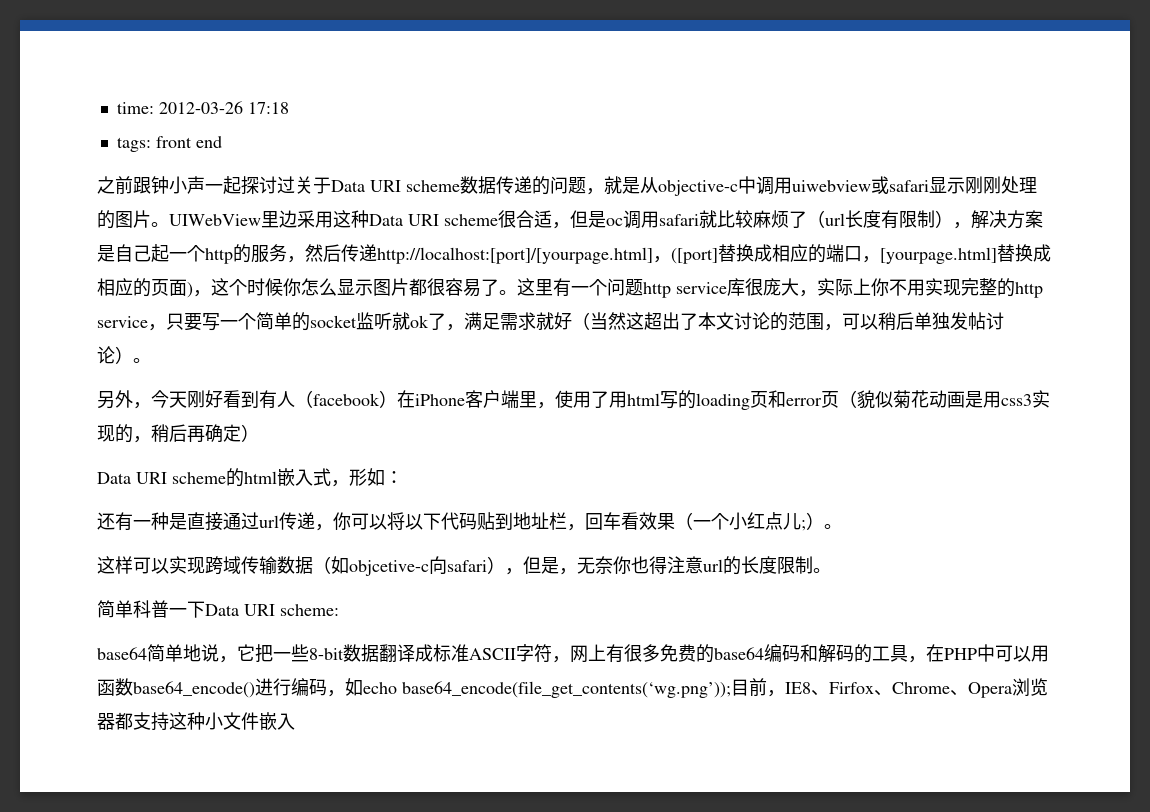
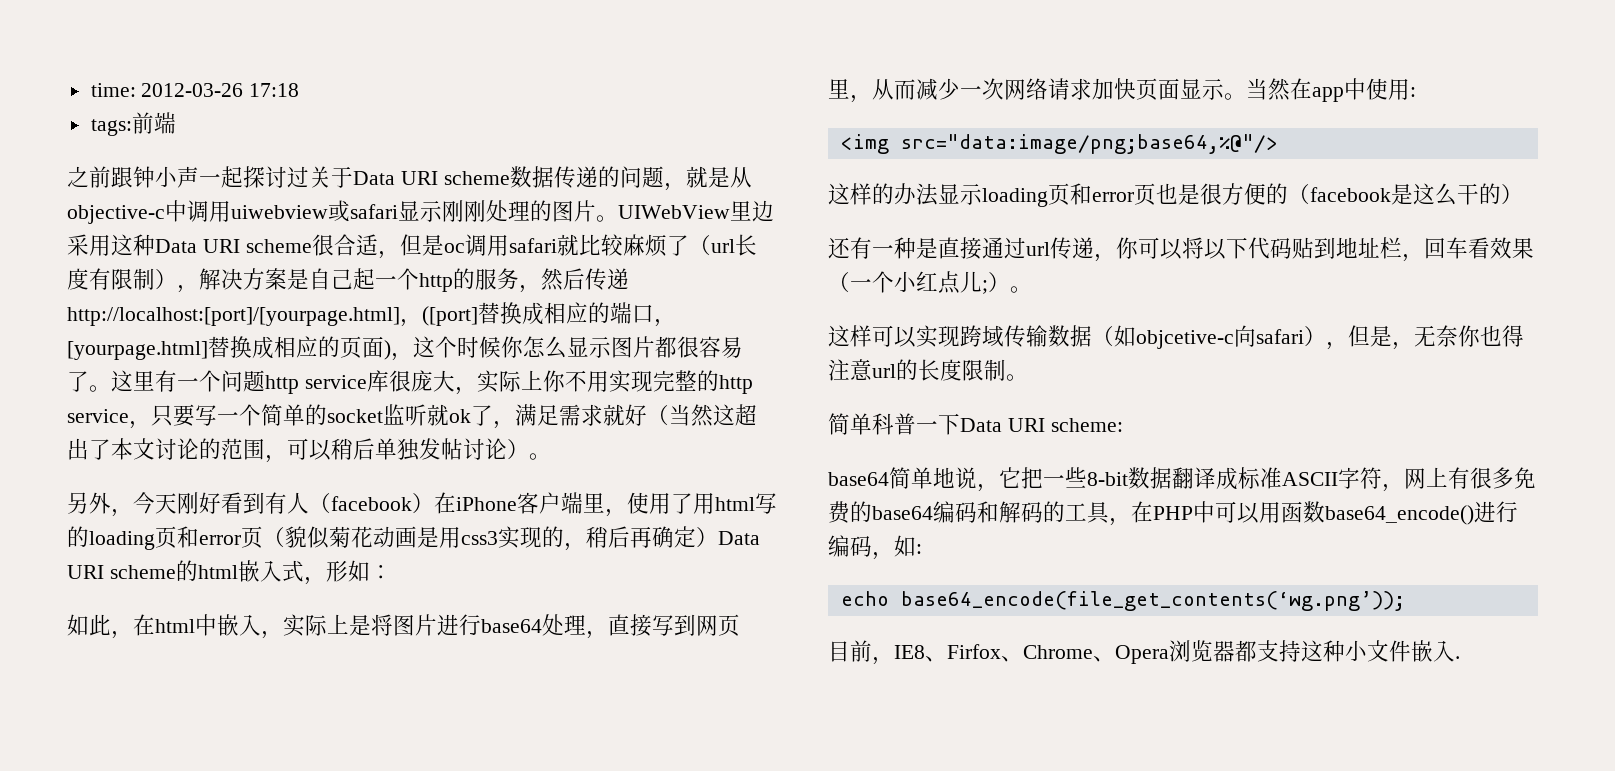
- tags: front end
+ tags:前端
- 另外，今天刚好看到有人（facebook）在iPhone客户端里，使用了用html写的loading页和error页（貌似菊花动画是用css3实现的，稍后再确定）
- Data URI scheme的html嵌入式，形如：
+ 另外，今天刚好看到有人（facebook）在iPhone客户端里，使用了用html写的loading页和error页（貌似菊花动画是用css3实现的，稍后再确定）Data URI scheme的html嵌入式，形如：
+ 如此，在html中嵌入，实际上是将图片进行base64处理，直接写到网页里，从而减少一次网络请求加快页面显示。当然在app中使用:
+ <img src="data:image/png;base64,%@"/>
+ 这样的办法显示loading页和error页也是很方便的（facebook是这么干的）
- base64简单地说，它把一些8-bit数据翻译成标准ASCII字符，网上有很多免费的base64编码和解码的工具，在PHP中可以用函数base64_encode()进行编码，如echo base64_encode(file_get_contents(‘wg.png’));目前，IE8、Firfox、Chrome、Opera浏览器都支持这种小文件嵌入
+ base64简单地说，它把一些8-bit数据翻译成标准ASCII字符，网上有很多免费的base64编码和解码的工具，在PHP中可以用函数base64_encode()进行编码，如:
+ echo base64_encode(file_get_contents(‘wg.png’));
+ 目前，IE8、Firfox、Chrome、Opera浏览器都支持这种小文件嵌入.

